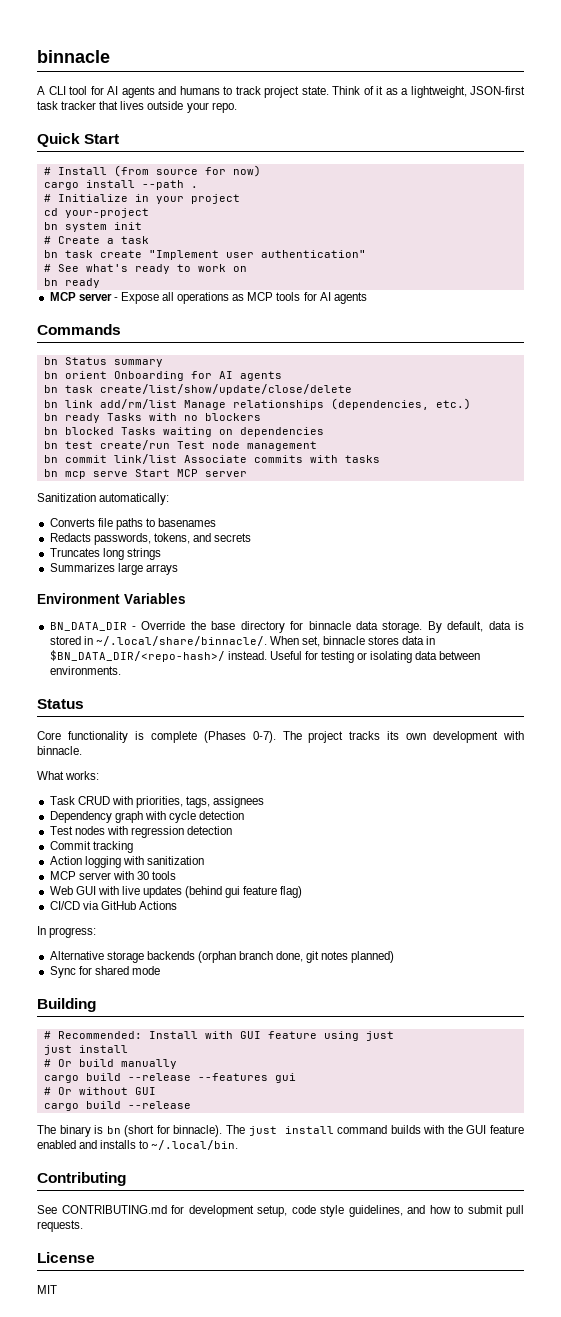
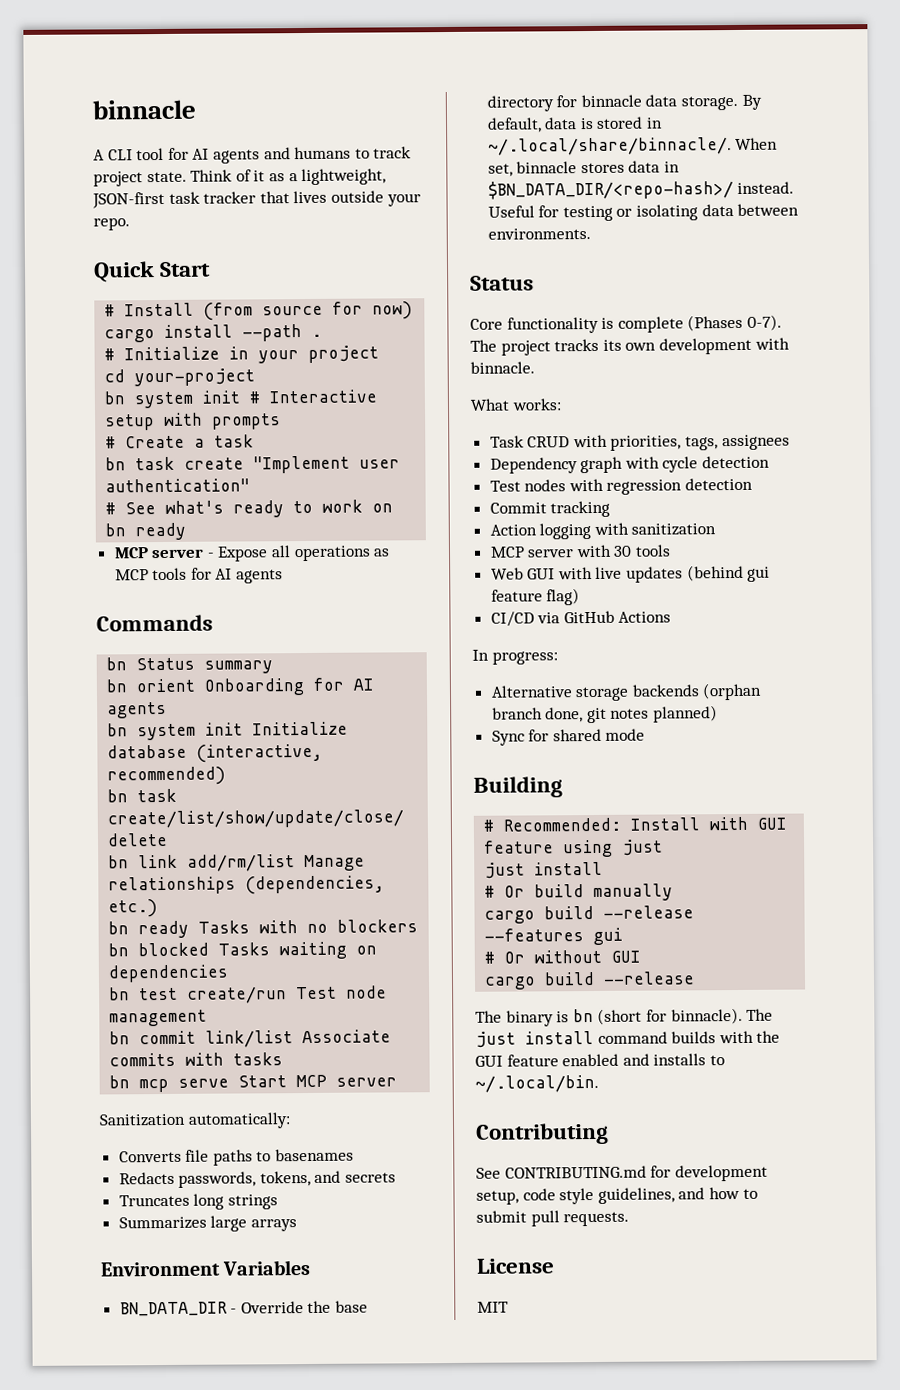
- bn system init
+ bn system init # Interactive setup with prompts
+ bn system init Initialize database (interactive, recommended)

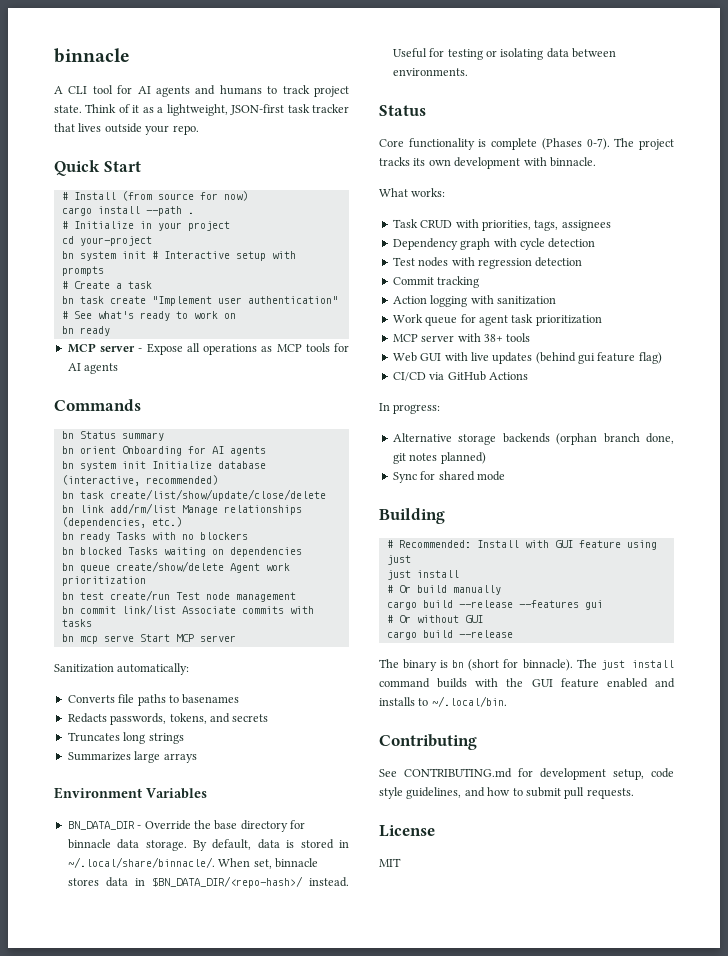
+ bn queue create/show/delete Agent work prioritization
+ Work queue for agent task prioritization
- MCP server with 30 tools
+ MCP server with 38+ tools

